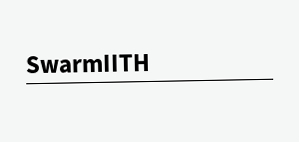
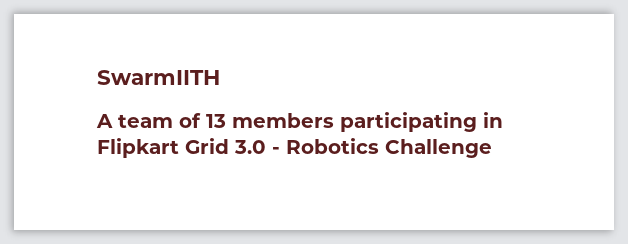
+ A team of 13 members participating in Flipkart Grid 3.0 - Robotics Challenge

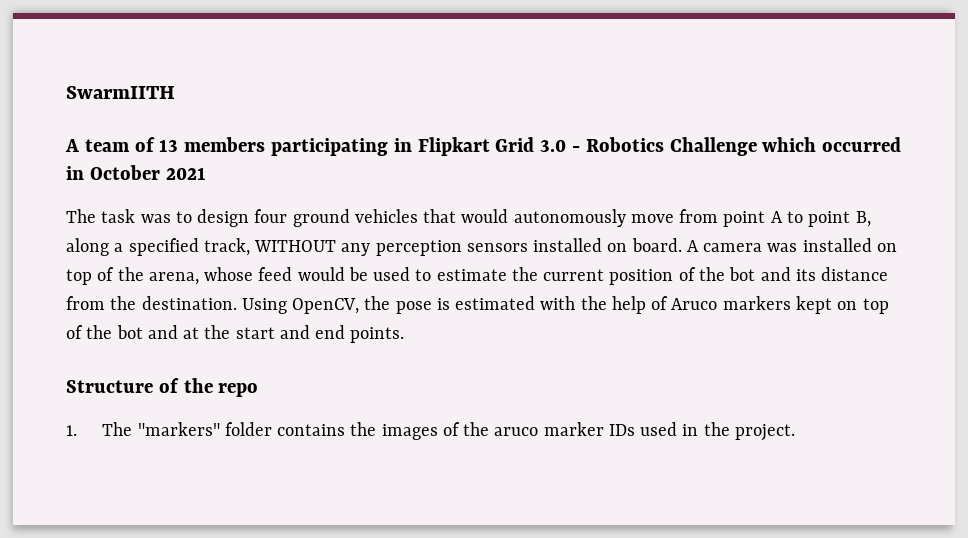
- A team of 13 members participating in Flipkart Grid 3.0 - Robotics Challenge
+ A team of 13 members participating in Flipkart Grid 3.0 - Robotics Challenge which occurred in October 2021
+ The task was to design four ground vehicles that would autonomously move from point A to point B, along a specified track, WITHOUT any perception sensors installed on board. A camera was installed on top of the arena, whose feed would be used to estimate the current position of the bot and its distance from the destination. Using OpenCV, the pose is estimated with the help of Aruco markers kept on top of the bot and at the start and end points.
+ Structure of the repo
+ 1. The "markers" folder contains the images of the aruco marker IDs used in the project.

